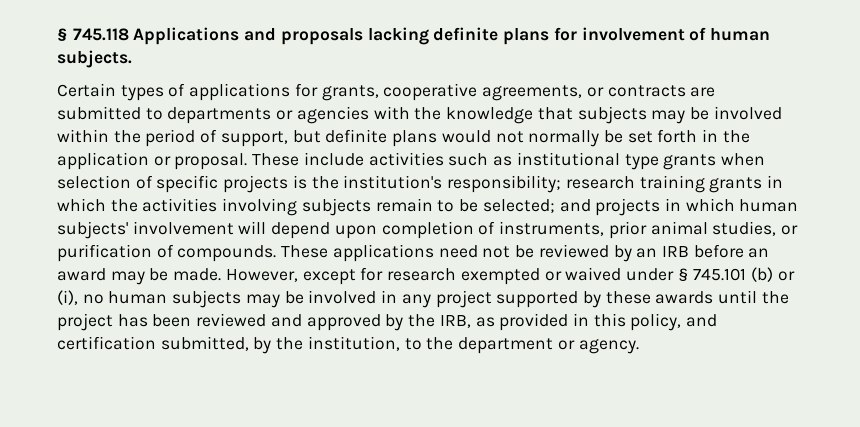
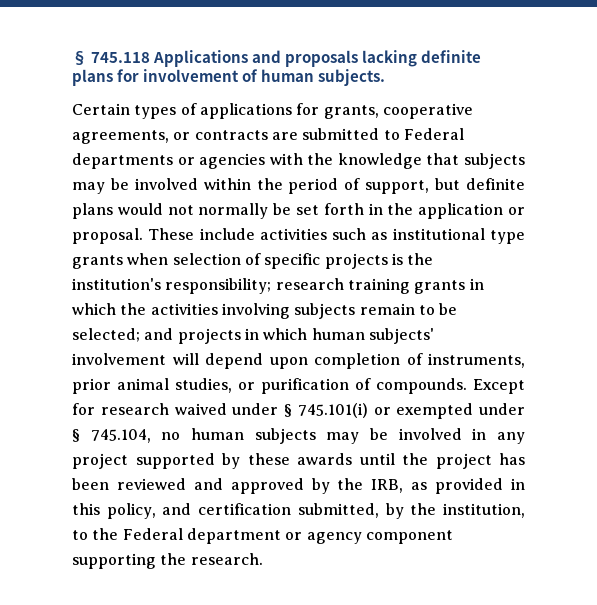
- Certain types of applications for grants, cooperative agreements, or contracts are submitted to departments or agencies with the knowledge that subjects may be involved within the period of support, but definite plans would not normally be set forth in the application or proposal.
+ Certain types of applications for grants, cooperative agreements, or contracts are submitted to Federal departments or agencies with the knowledge that subjects may be involved within the period of support, but definite plans would not normally be set forth in the application or proposal.
- These applications need not be reviewed by an IRB before an award may be made. However, except for research exempted or waived under § 745.101 (b) or (i), no human subjects may be involved in any project supported by these awards until the project has been reviewed and approved by the IRB, as provided in this policy, and certification submitted, by the institution, to the department or agency.
+ Except for research waived under § 745.101(i) or exempted under § 745.104, no human subjects may be involved in any project supported by these awards until the project has been reviewed and approved by the IRB, as provided in this policy, and certification submitted, by the institution, to the Federal department or agency component supporting the research.

